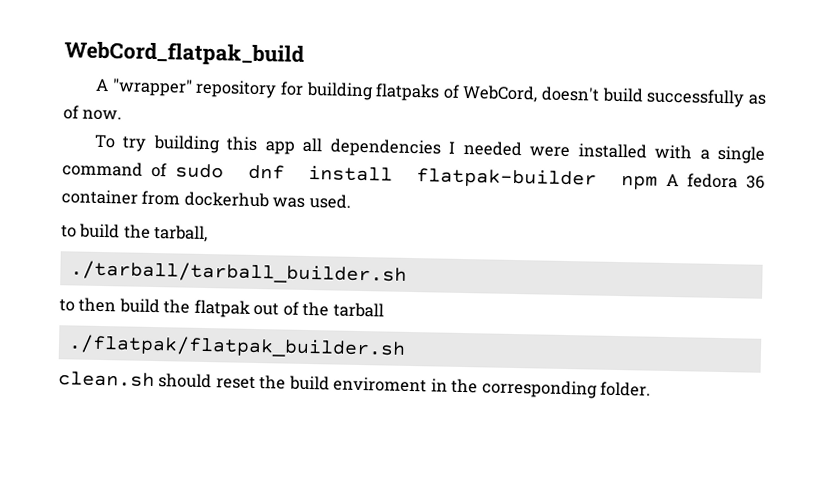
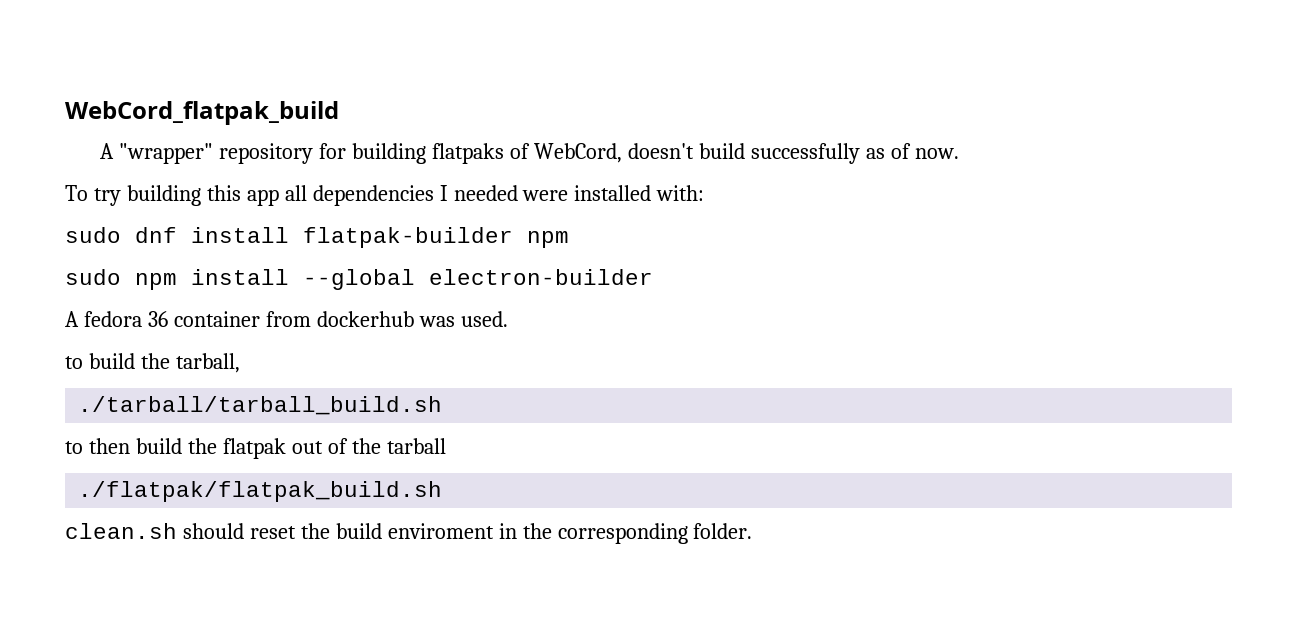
- To try building this app all dependencies I needed were installed with a single command of sudo dnf install flatpak-builder npm A fedora 36 container from dockerhub was used.
+ To try building this app all dependencies I needed were installed with:
+ sudo dnf install flatpak-builder npm
+ sudo npm install --global electron-builder
+ A fedora 36 container from dockerhub was used.
- ./tarball/tarball_builder.sh
+ ./tarball/tarball_build.sh
- ./flatpak/flatpak_builder.sh
+ ./flatpak/flatpak_build.sh

